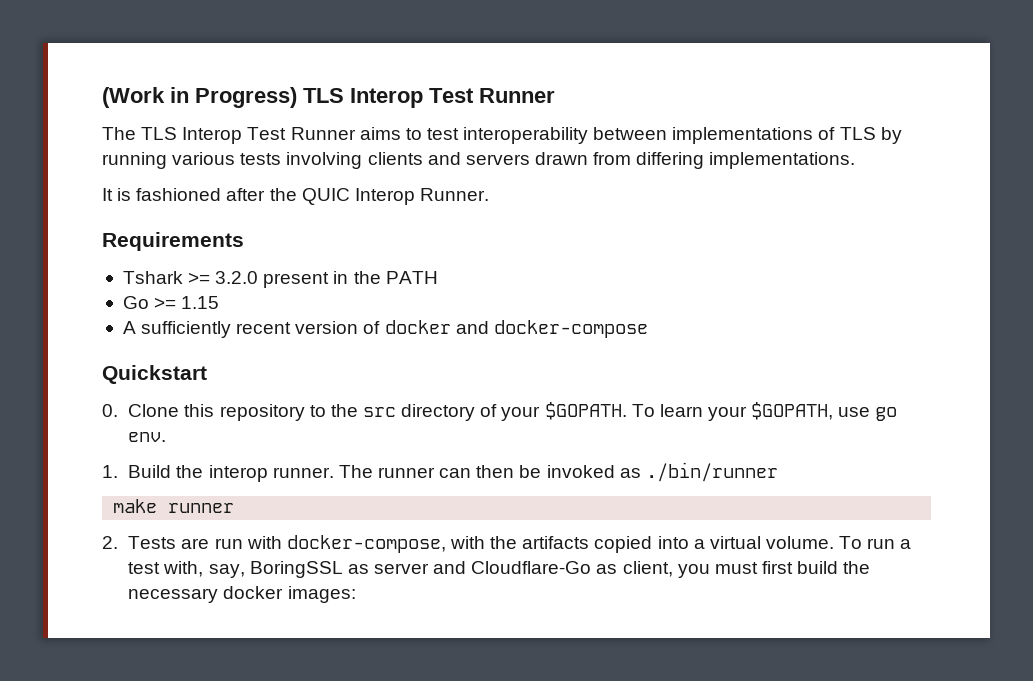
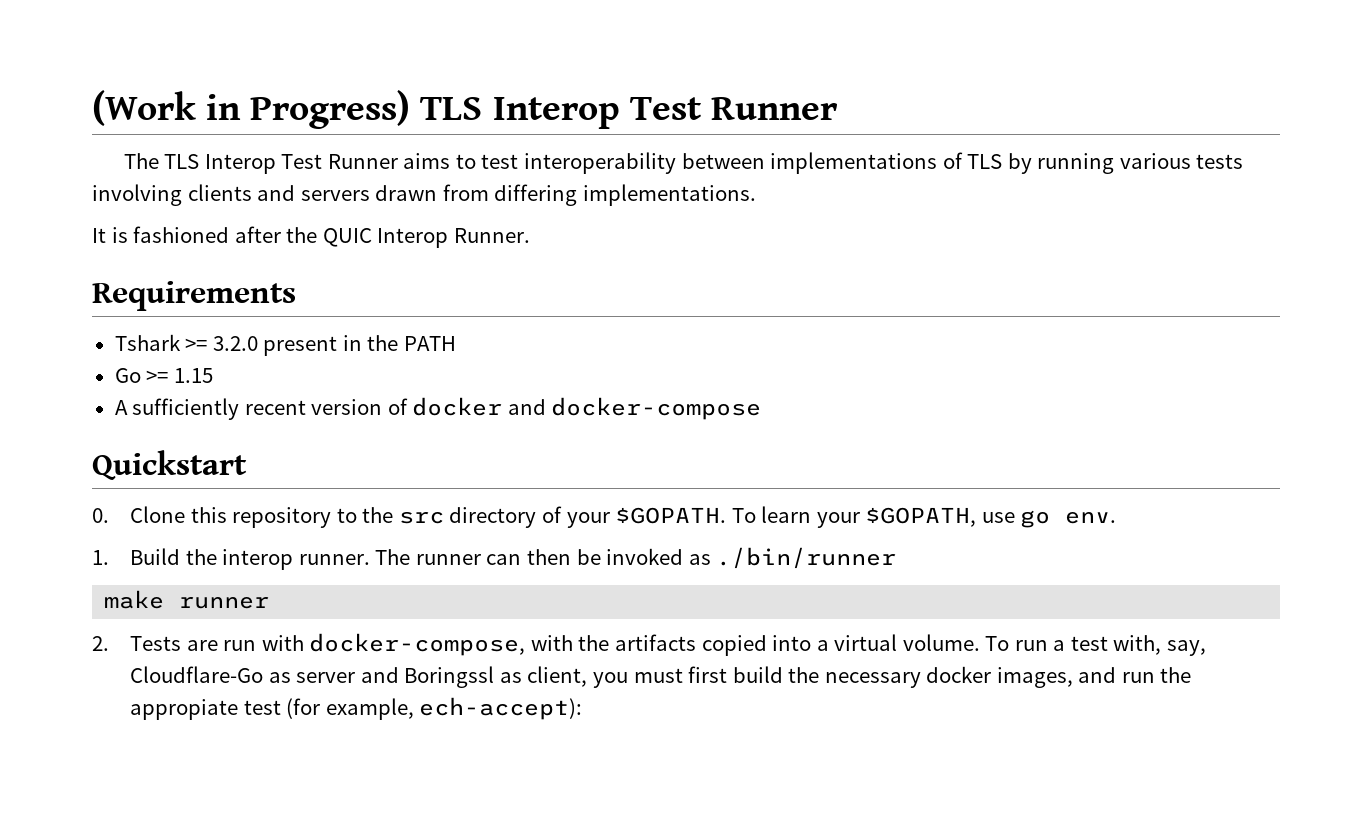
- To run a test with, say, BoringSSL as server and Cloudflare-Go as client, you must first build the necessary docker images:
+ To run a test with, say, Cloudflare-Go as server and Boringssl as client, you must first build the necessary docker images, and run the appropiate test (for example, ech-accept):

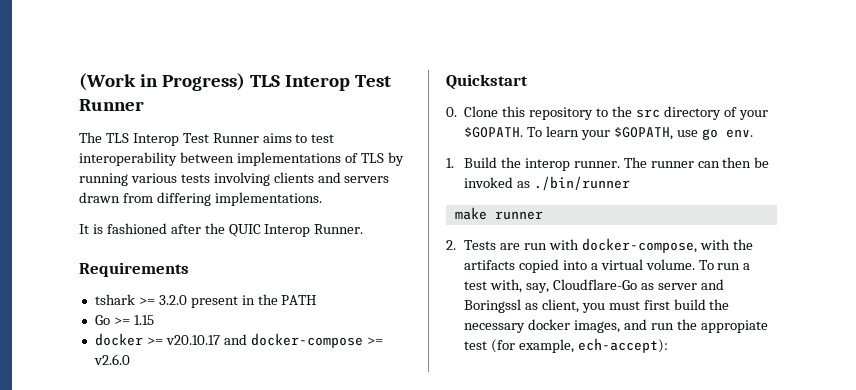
- Tshark >= 3.2.0 present in the PATH
+ tshark >= 3.2.0 present in the PATH
- A sufficiently recent version of docker and docker-compose
+ docker >= v20.10.17 and docker-compose >= v2.6.0

